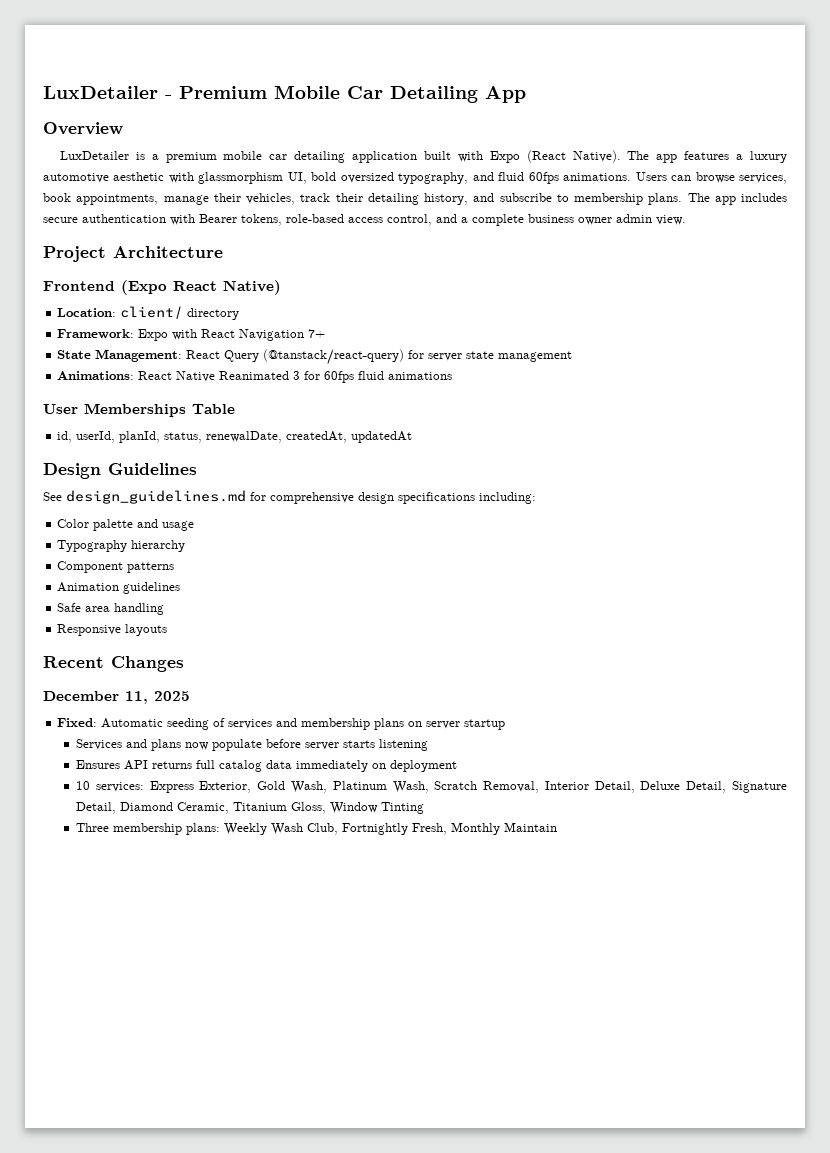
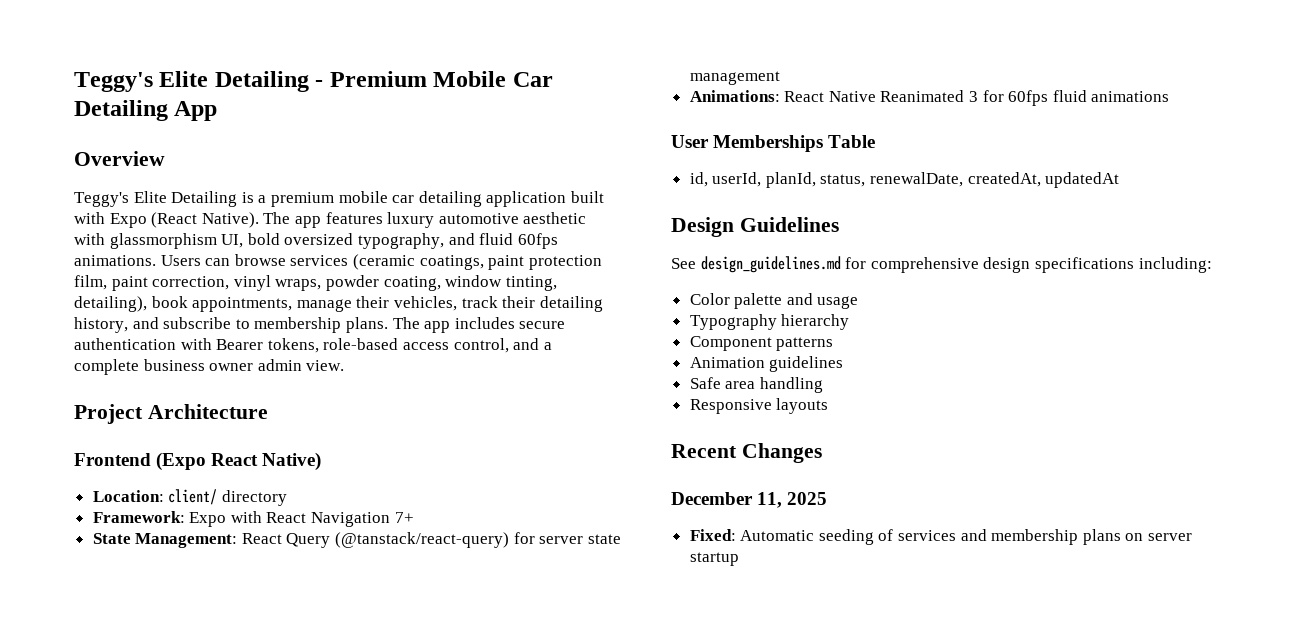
- LuxDetailer - Premium Mobile Car Detailing App
+ Teggy's Elite Detailing - Premium Mobile Car Detailing App
- LuxDetailer is a premium mobile car detailing application built with Expo (React Native).
+ Teggy's Elite Detailing is a premium mobile car detailing application built with Expo (React Native).
- The app features a luxury automotive aesthetic with glassmorphism UI, bold oversized typography, and fluid 60fps animations.
+ The app features luxury automotive aesthetic with glassmorphism UI, bold oversized typography, and fluid 60fps animations.
- Users can browse services, book appointments, manage their vehicles, track their detailing history, and subscribe to membership plans.
+ Users can browse services (ceramic coatings, paint protection film, paint correction, vinyl wraps, powder coating, window tinting, detailing), book appointments, manage their vehicles, track their detailing history, and subscribe to membership plans.
- Services and plans now populate before server starts listening
- Ensures API returns full catalog data immediately on deployment
- 10 services: Express Exterior, Gold Wash, Platinum Wash, Scratch Removal, Interior Detail, Deluxe Detail, Signature Detail, Diamond Ceramic, Titanium Gloss, Window Tinting
- Three membership plans: Weekly Wash Club, Fortnightly Fresh, Monthly Maintain

